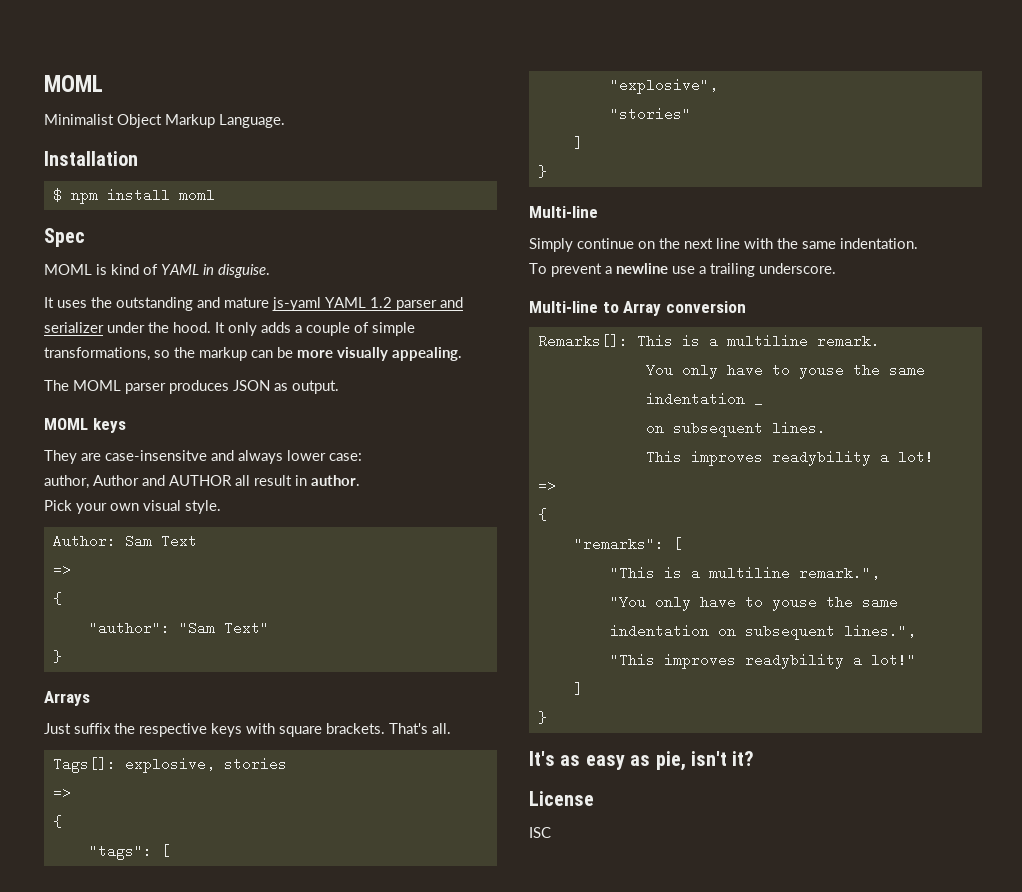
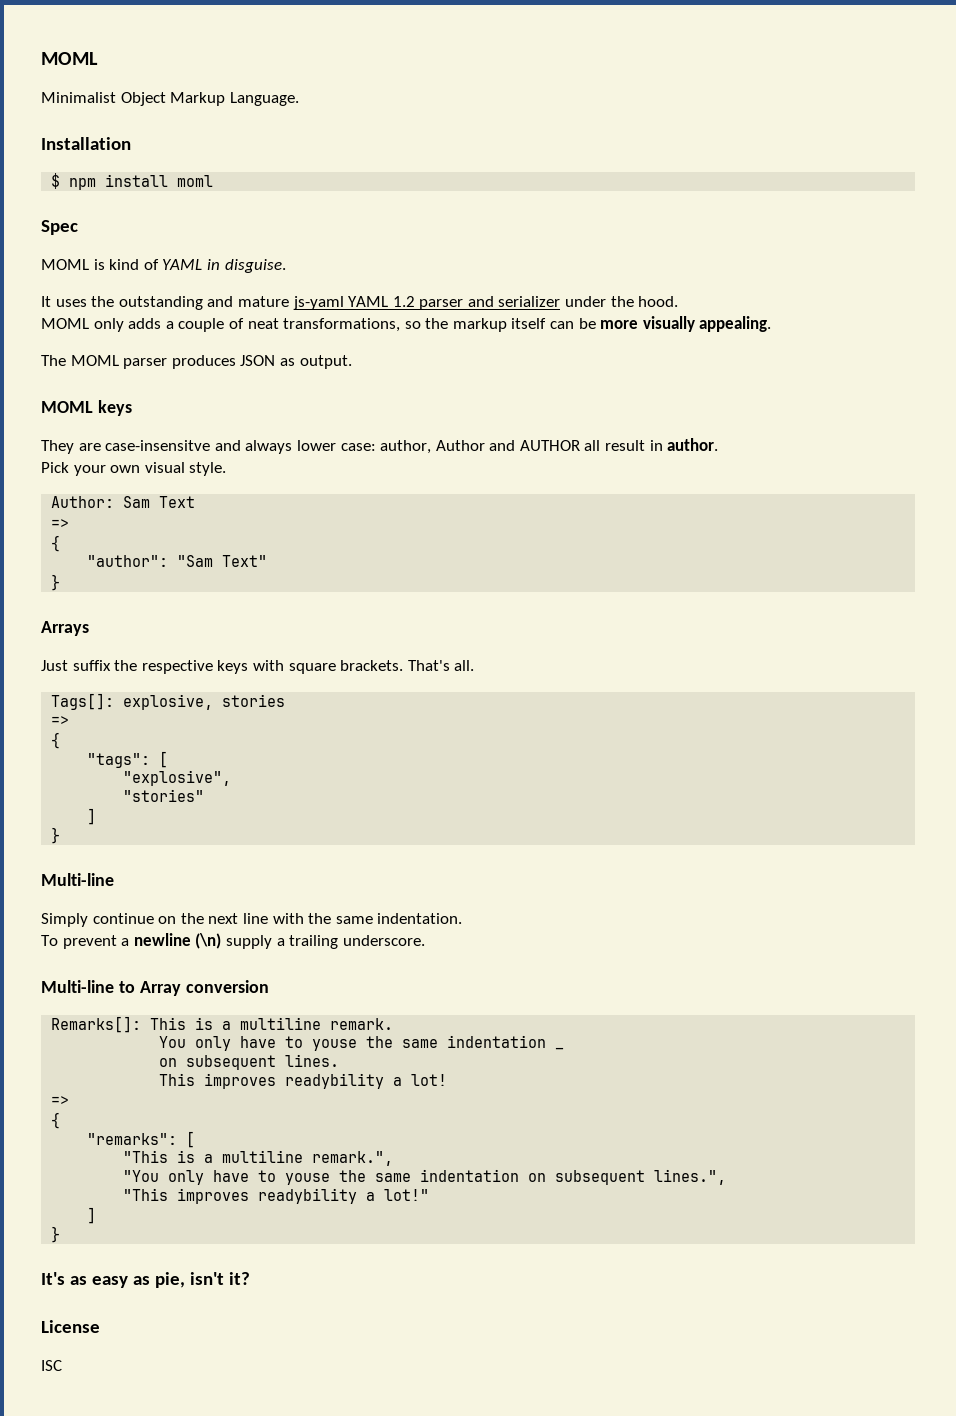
- It uses the outstanding and mature js-yaml YAML 1.2 parser and serializer under the hood. It only adds a couple of simple transformations, so the markup can be more visually appealing.
+ It uses the outstanding and mature js-yaml YAML 1.2 parser and serializer under the hood.
+ MOML only adds a couple of neat transformations, so the markup itself can be more visually appealing.
- They are case-insensitve and always lower case:
- author, Author and AUTHOR all result in author.
+ They are case-insensitve and always lower case: author, Author and AUTHOR all result in author.
- To prevent a newline use a trailing underscore.
+ To prevent a newline (\n) supply a trailing underscore.

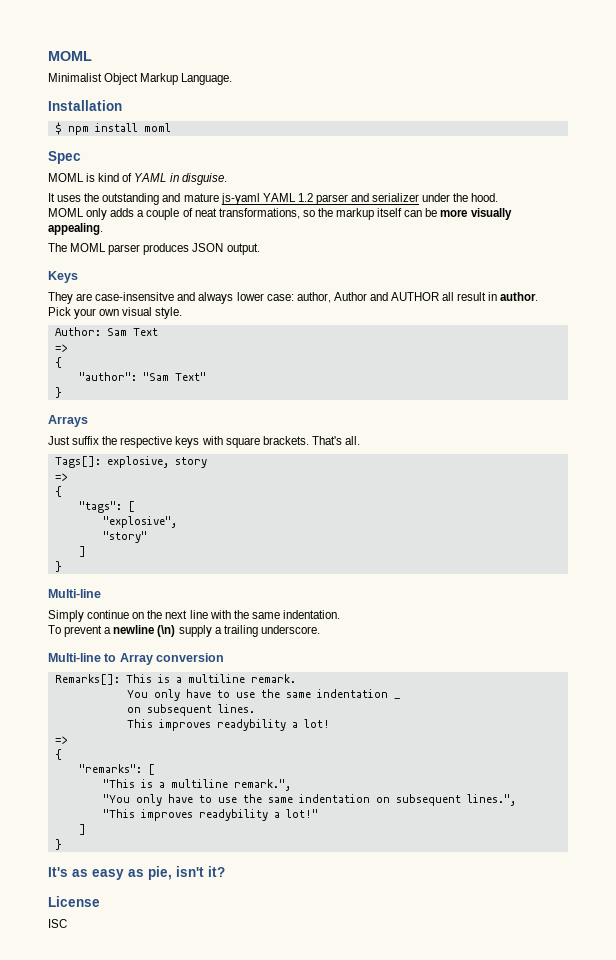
- The MOML parser produces JSON as output.
+ The MOML parser produces JSON output.
- MOML keys
+ Keys
- Tags[]: explosive, stories
+ Tags[]: explosive, story
- "stories"
+ "story"
- You only have to youse the same indentation _
+ You only have to use the same indentation _
- "You only have to youse the same indentation on subsequent lines.",
+ "You only have to use the same indentation on subsequent lines.",

